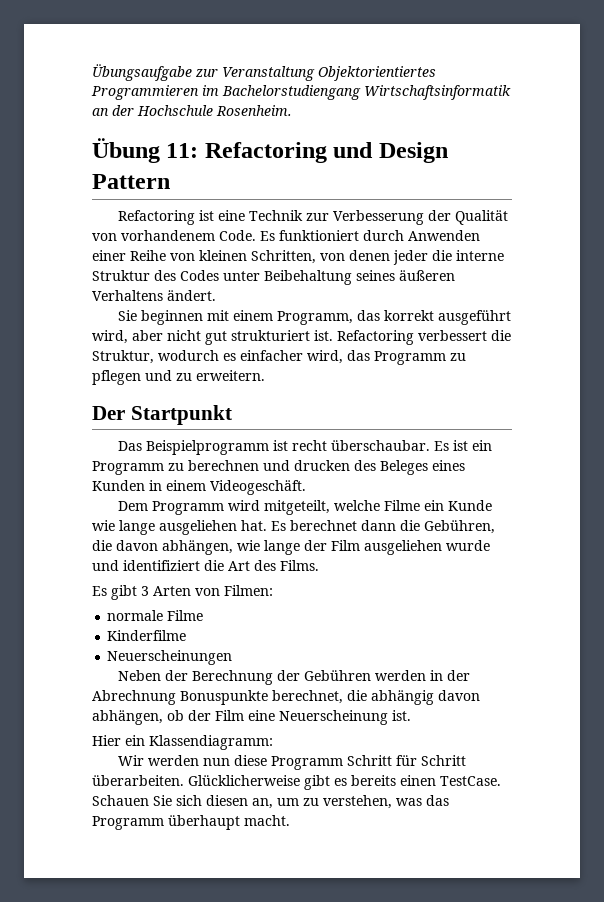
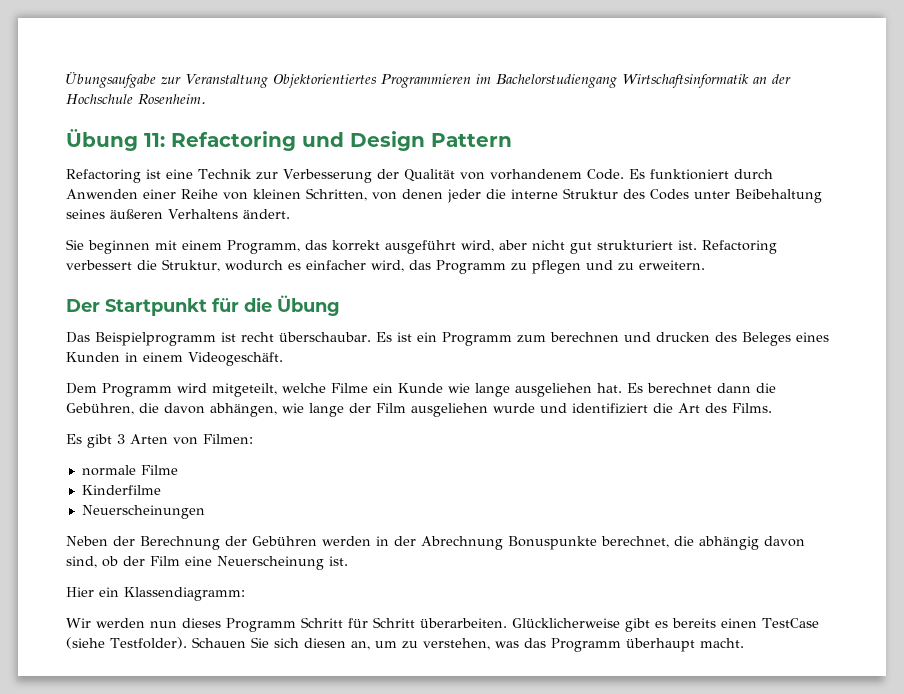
- Der Startpunkt
+ Der Startpunkt für die Übung
- Es ist ein Programm zu berechnen und drucken des Beleges eines Kunden in einem Videogeschäft.
+ Es ist ein Programm zum berechnen und drucken des Beleges eines Kunden in einem Videogeschäft.
- Neben der Berechnung der Gebühren werden in der Abrechnung Bonuspunkte berechnet, die abhängig davon abhängen, ob der Film eine Neuerscheinung ist.
+ Neben der Berechnung der Gebühren werden in der Abrechnung Bonuspunkte berechnet, die abhängig davon sind, ob der Film eine Neuerscheinung ist.
- Wir werden nun diese Programm Schritt für Schritt überarbeiten.
+ Wir werden nun dieses Programm Schritt für Schritt überarbeiten.
- Glücklicherweise gibt es bereits einen TestCase.
+ Glücklicherweise gibt es bereits einen TestCase (siehe Testfolder).

